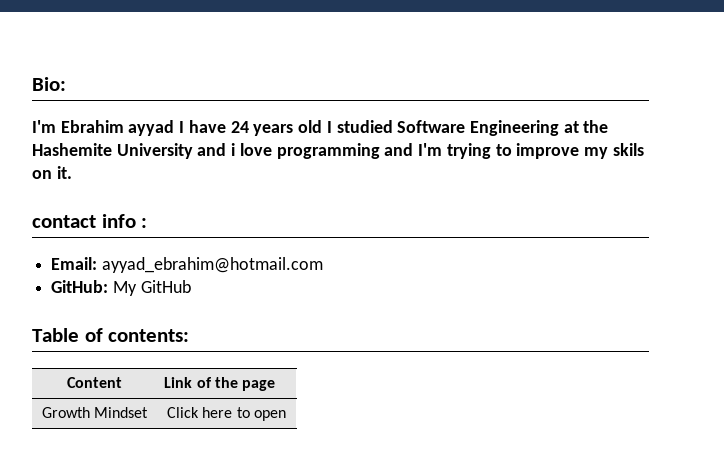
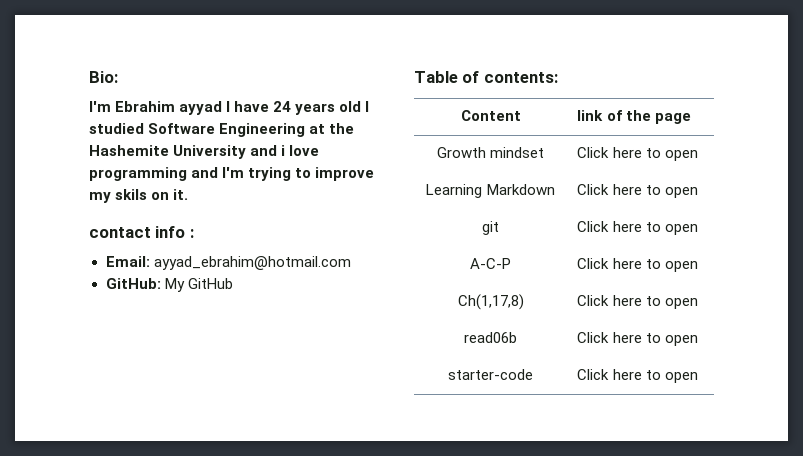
- Content | Link of the page
+ Content | link of the page
- Growth Mindset | Click here to open
+ Growth mindset | Click here to open
+ Learning Markdown | Click here to open
+ git | Click here to open
+ A-C-P | Click here to open
+ Ch(1,17,8) | Click here to open
+ read06b | Click here to open
+ starter-code | Click here to open

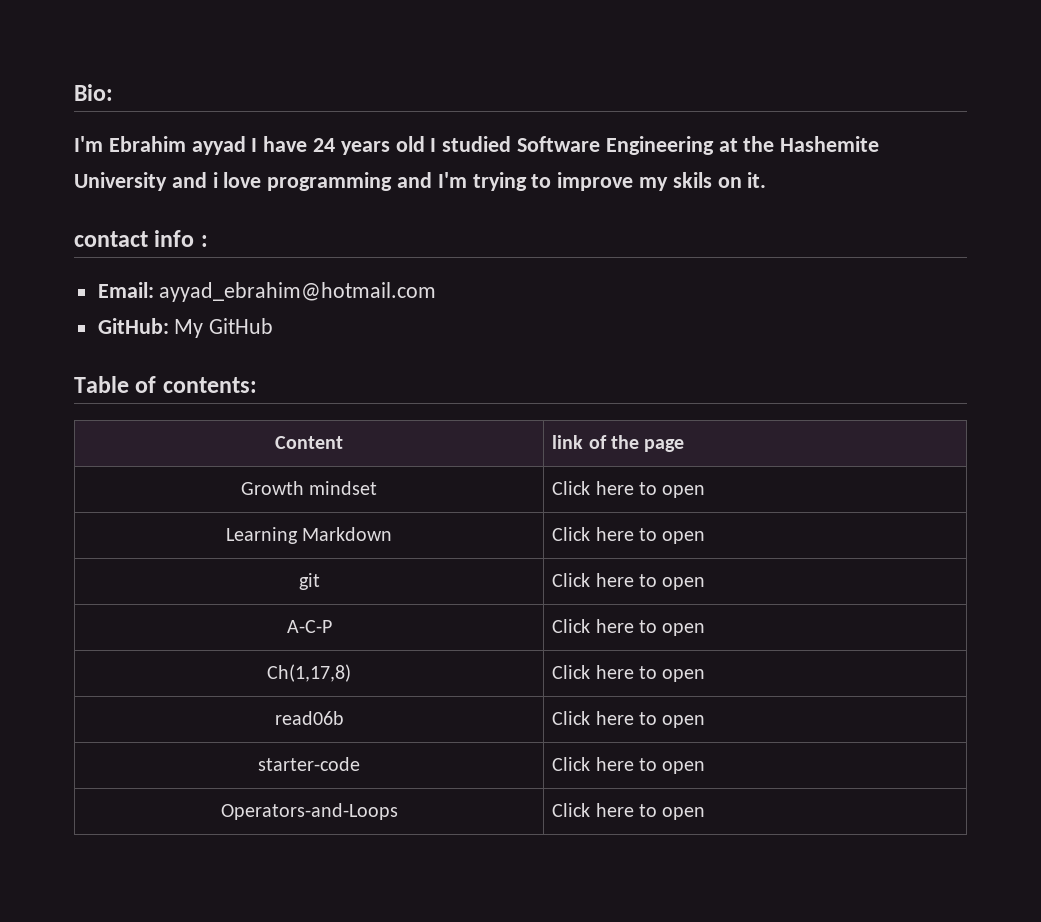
+ Operators-and-Loops | Click here to open

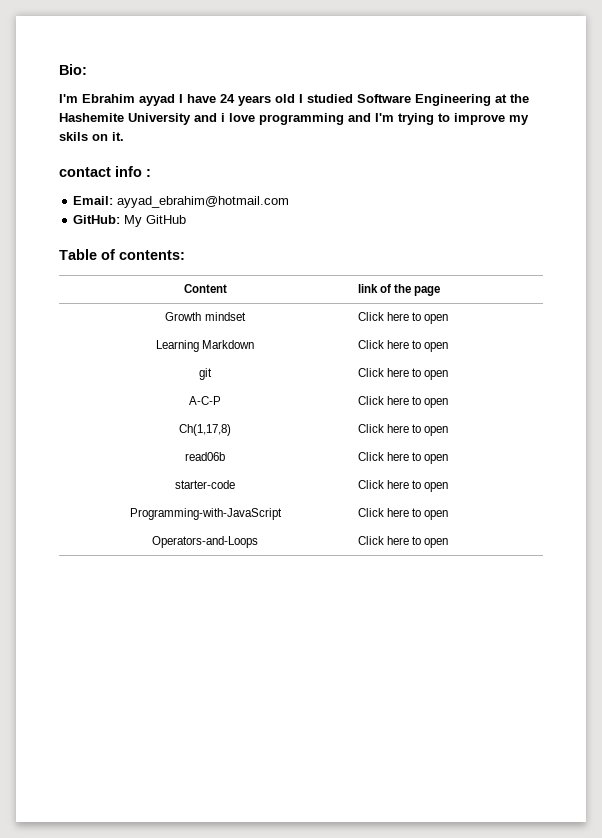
+ Programming-with-JavaScript | Click here to open

